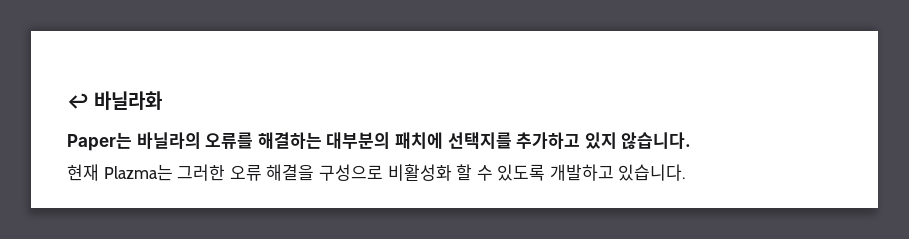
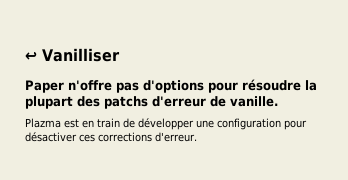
- ↩ 바닐라화
- Paper는 바닐라의 오류를 해결하는 대부분의 패치에 선택지를 추가하고 있지 않습니다.
- 현재 Plazma는 그러한 오류 해결을 구성으로 비활성화 할 수 있도록 개발하고 있습니다.
+ ↩ Vanilliser
+ Paper n'offre pas d'options pour résoudre la plupart des patchs d'erreur de vanille.
+ Plazma est en train de développer une configuration pour désactiver ces corrections d'erreur.

